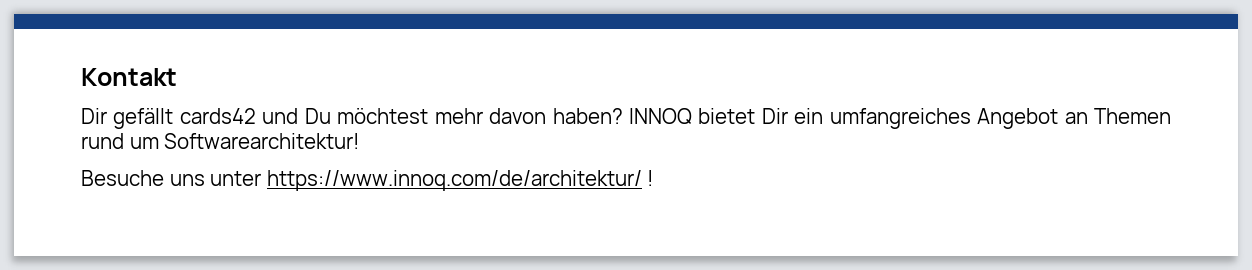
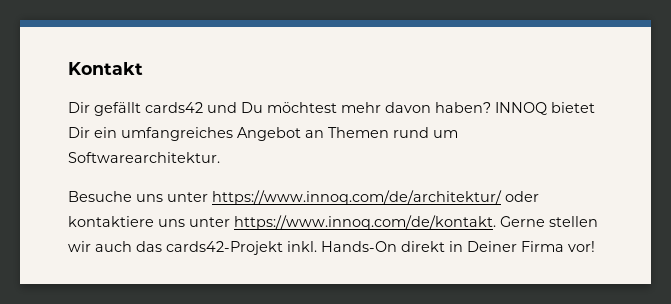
- INNOQ bietet Dir ein umfangreiches Angebot an Themen rund um Softwarearchitektur!
+ INNOQ bietet Dir ein umfangreiches Angebot an Themen rund um Softwarearchitektur.
- Besuche uns unter https://www.innoq.com/de/architektur/ !
+ Besuche uns unter https://www.innoq.com/de/architektur/ oder kontaktiere uns unter https://www.innoq.com/de/kontakt. Gerne stellen wir auch das cards42-Projekt inkl. Hands-On direkt in Deiner Firma vor!

